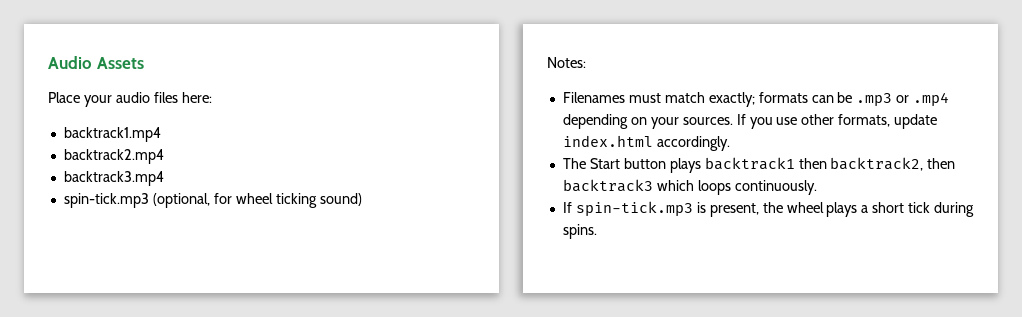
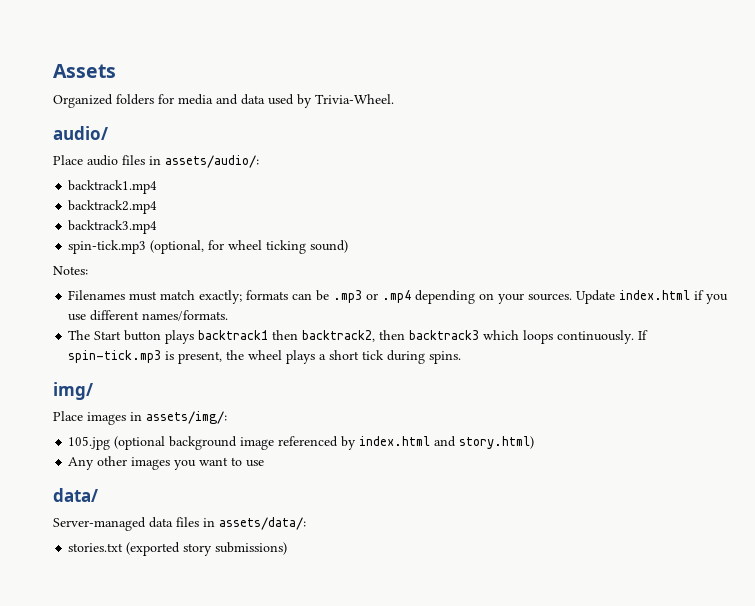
- Audio Assets
+ Assets
- Place your audio files here:
+ Organized folders for media and data used by Trivia-Wheel.
+ audio/
+ Place audio files in assets/audio/:
- If you use other formats, update index.html accordingly.
+ Update index.html if you use different names/formats.
- The Start button plays backtrack1 then backtrack2, then backtrack3 which loops continuously.
- If spin-tick.mp3 is present, the wheel plays a short tick during spins.
+ The Start button plays backtrack1 then backtrack2, then backtrack3 which loops continuously. If spin-tick.mp3 is present, the wheel plays a short tick during spins.
+ img/
+ Place images in assets/img/:
+ 105.jpg (optional background image referenced by index.html and story.html)
+ Any other images you want to use
+ data/
+ Server-managed data files in assets/data/:
+ stories.txt (exported story submissions)

